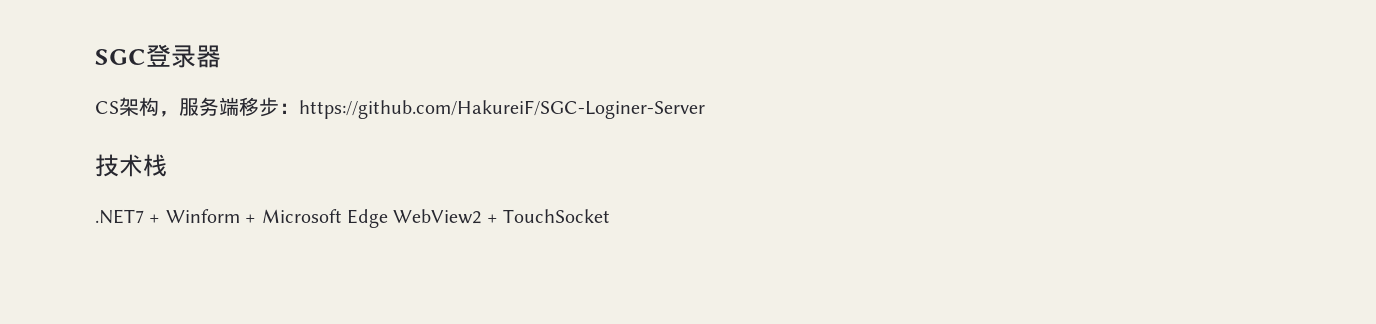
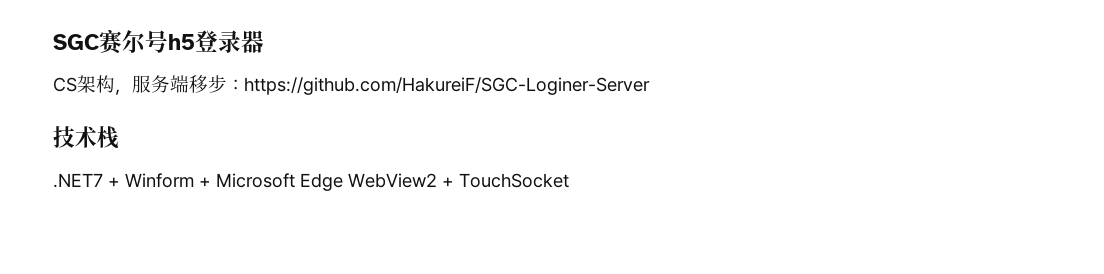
- SGC登录器
+ SGC赛尔号h5登录器

